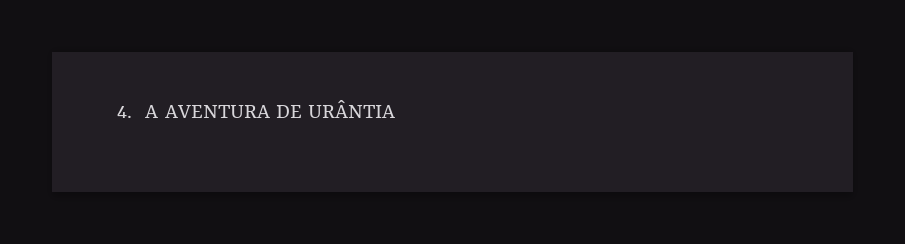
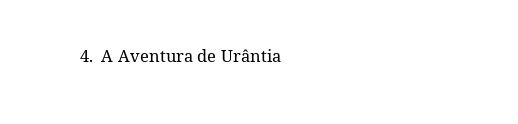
- 4. A AVENTURA DE URÂNTIA
+ 4. A Aventura de Urântia

